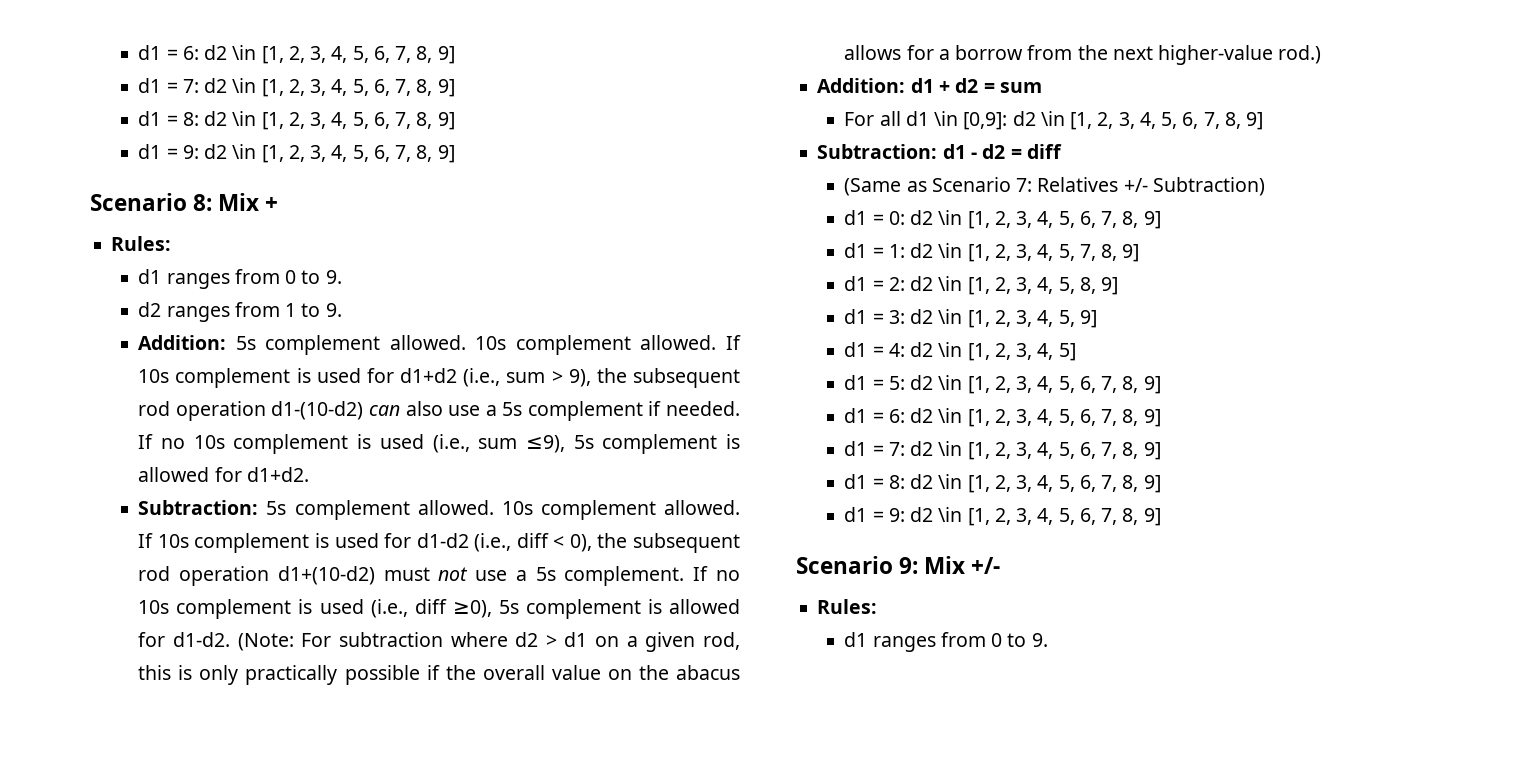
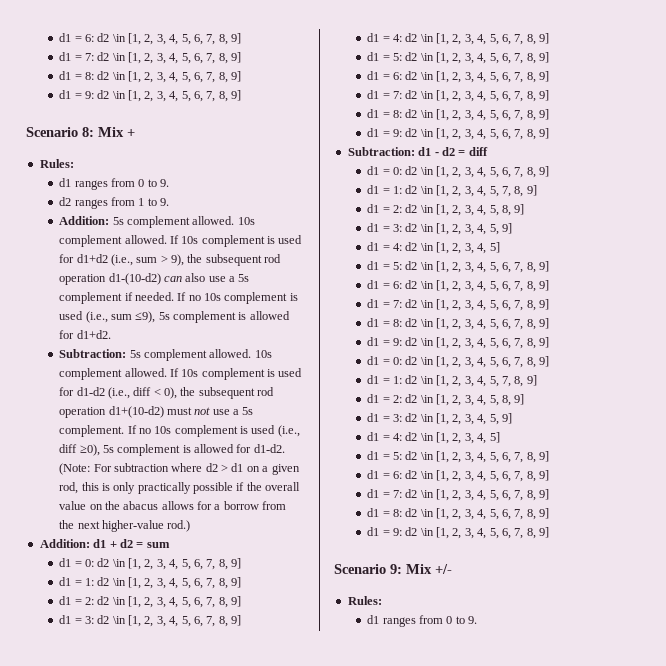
  Addition: d1 + d2 = sum
- For all d1 \in [0,9]: d2 \in [1, 2, 3, 4, 5, 6, 7, 8, 9]
+ d1 = 0: d2 \in [1, 2, 3, 4, 5, 6, 7, 8, 9]
+ d1 = 1: d2 \in [1, 2, 3, 4, 5, 6, 7, 8, 9]
+ d1 = 2: d2 \in [1, 2, 3, 4, 5, 6, 7, 8, 9]
+ d1 = 3: d2 \in [1, 2, 3, 4, 5, 6, 7, 8, 9]
+ d1 = 4: d2 \in [1, 2, 3, 4, 5, 6, 7, 8, 9]
+ d1 = 5: d2 \in [1, 2, 3, 4, 5, 6, 7, 8, 9]
+ d1 = 6: d2 \in [1, 2, 3, 4, 5, 6, 7, 8, 9]
+ d1 = 7: d2 \in [1, 2, 3, 4, 5, 6, 7, 8, 9]
+ d1 = 8: d2 \in [1, 2, 3, 4, 5, 6, 7, 8, 9]
+ d1 = 9: d2 \in [1, 2, 3, 4, 5, 6, 7, 8, 9]
  Subtraction: d1 - d2 = diff
- (Same as Scenario 7: Relatives +/- Subtraction)
+ d1 = 0: d2 \in [1, 2, 3, 4, 5, 6, 7, 8, 9]
+ d1 = 1: d2 \in [1, 2, 3, 4, 5, 7, 8, 9]
+ d1 = 2: d2 \in [1, 2, 3, 4, 5, 8, 9]
+ d1 = 3: d2 \in [1, 2, 3, 4, 5, 9]
+ d1 = 4: d2 \in [1, 2, 3, 4, 5]
+ d1 = 5: d2 \in [1, 2, 3, 4, 5, 6, 7, 8, 9]
+ d1 = 6: d2 \in [1, 2, 3, 4, 5, 6, 7, 8, 9]
+ d1 = 7: d2 \in [1, 2, 3, 4, 5, 6, 7, 8, 9]
+ d1 = 8: d2 \in [1, 2, 3, 4, 5, 6, 7, 8, 9]
+ d1 = 9: d2 \in [1, 2, 3, 4, 5, 6, 7, 8, 9]

